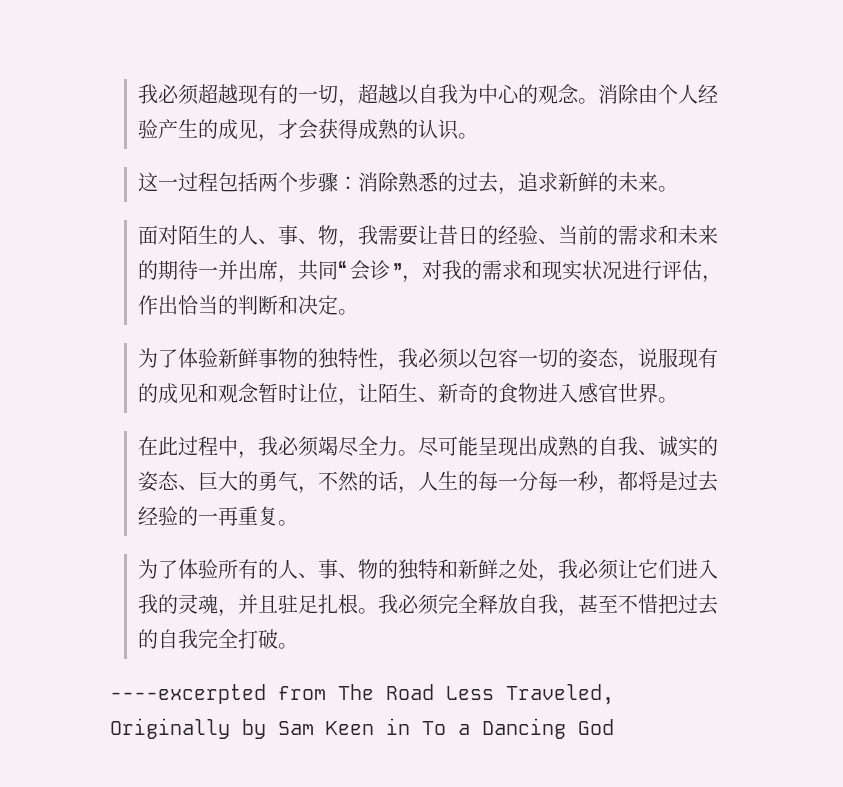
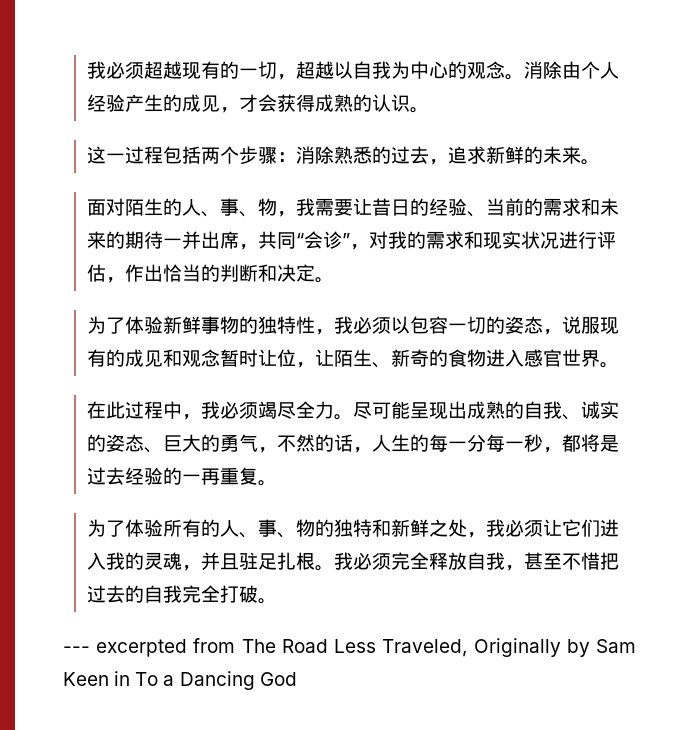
- ----excerpted from The Road Less Traveled, Originally by Sam Keen in To a Dancing God
+ --- excerpted from The Road Less Traveled, Originally by Sam Keen in To a Dancing God

